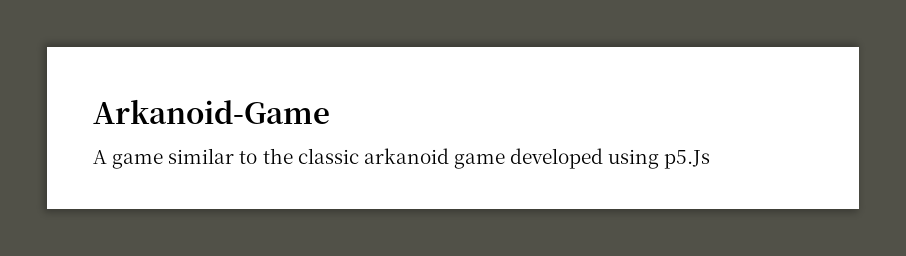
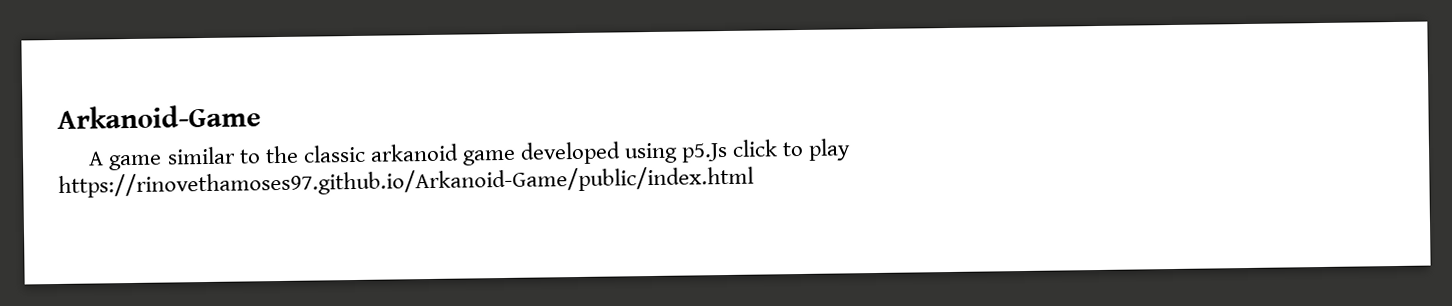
- A game similar to the classic arkanoid game developed using p5.Js
+ A game similar to the classic arkanoid game developed using p5.Js click to play https://rinovethamoses97.github.io/Arkanoid-Game/public/index.html

